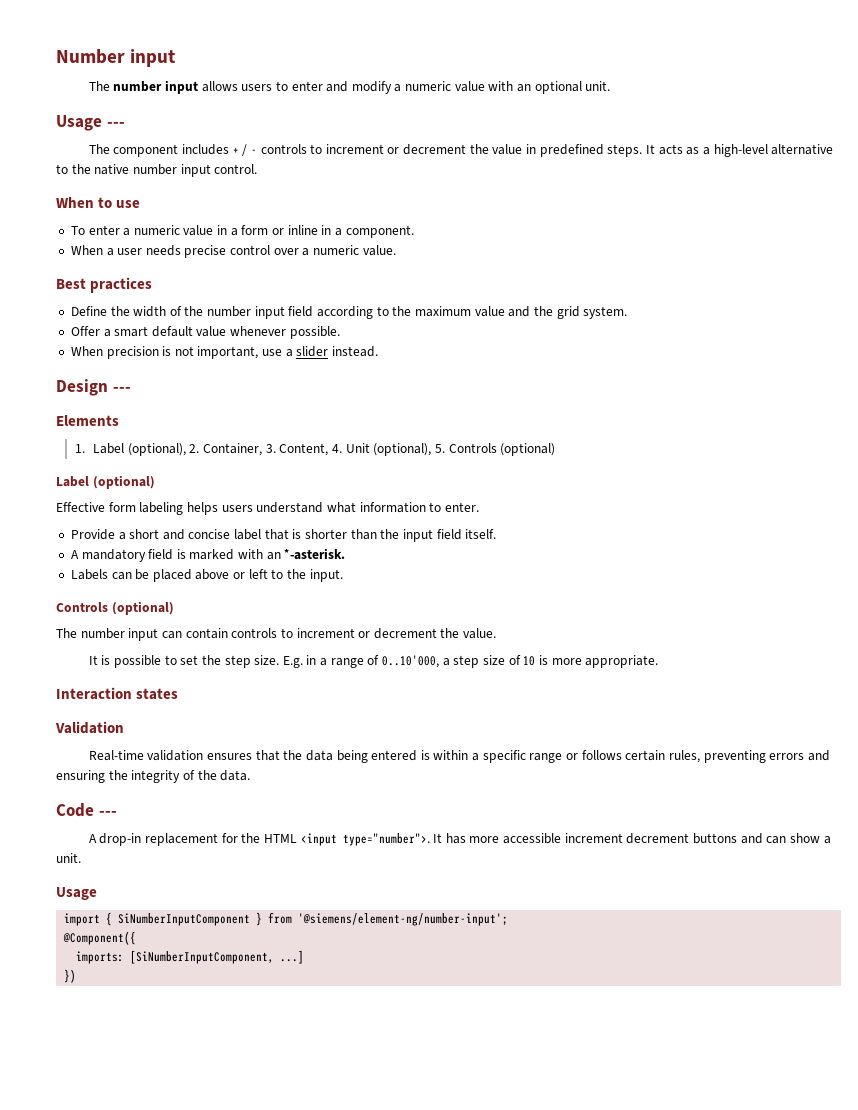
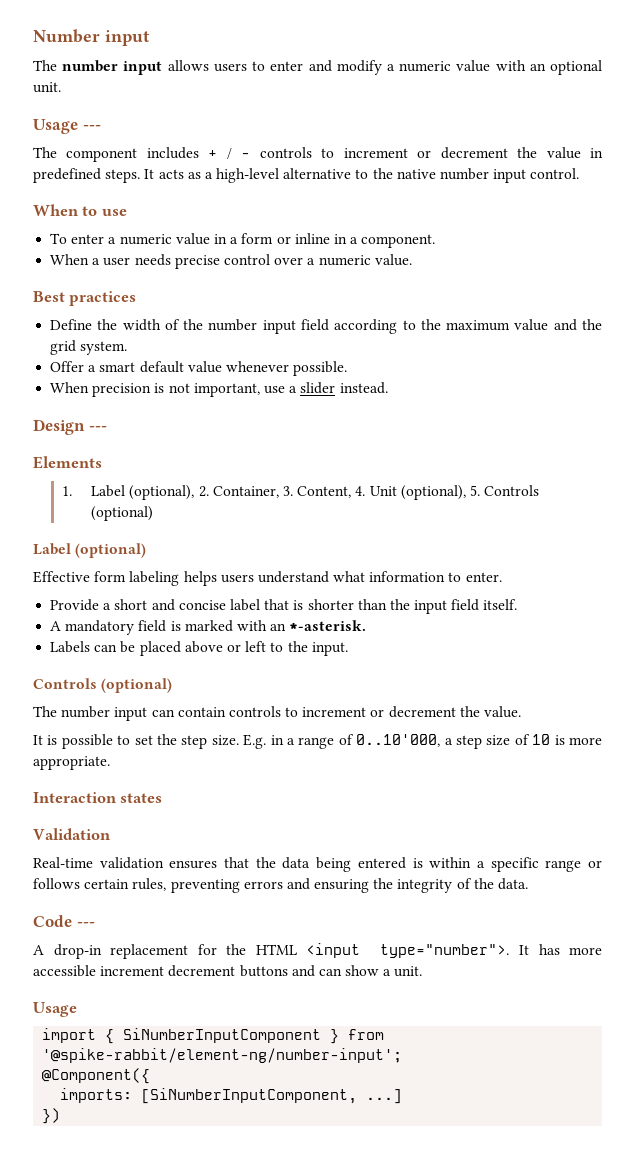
- import { SiNumberInputComponent } from '@siemens/element-ng/number-input';
+ import { SiNumberInputComponent } from '@spike-rabbit/element-ng/number-input';

